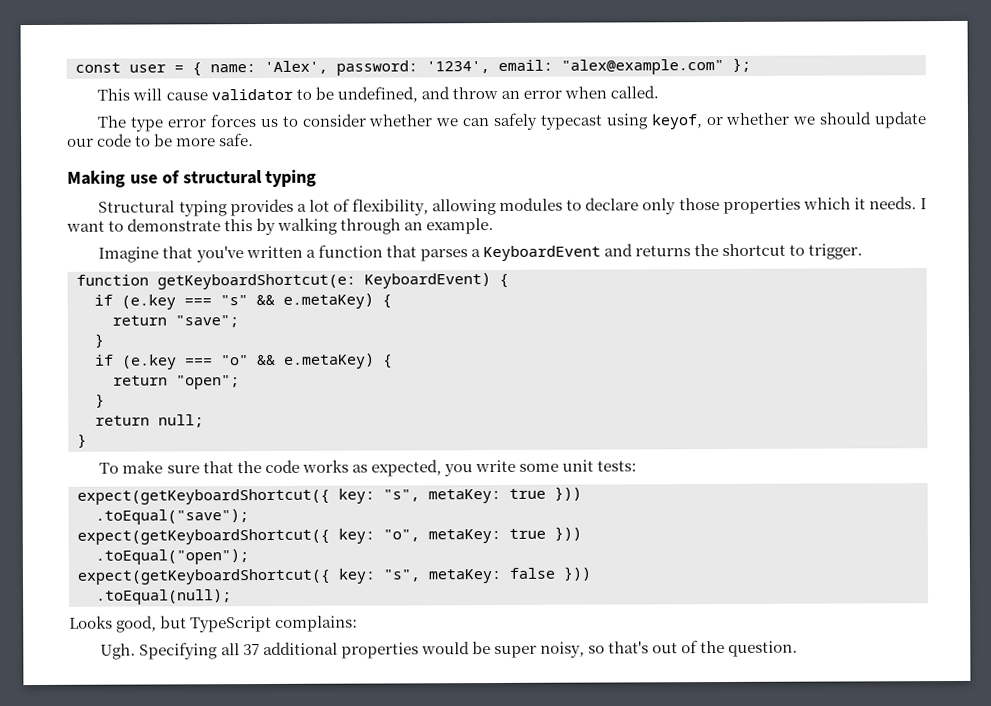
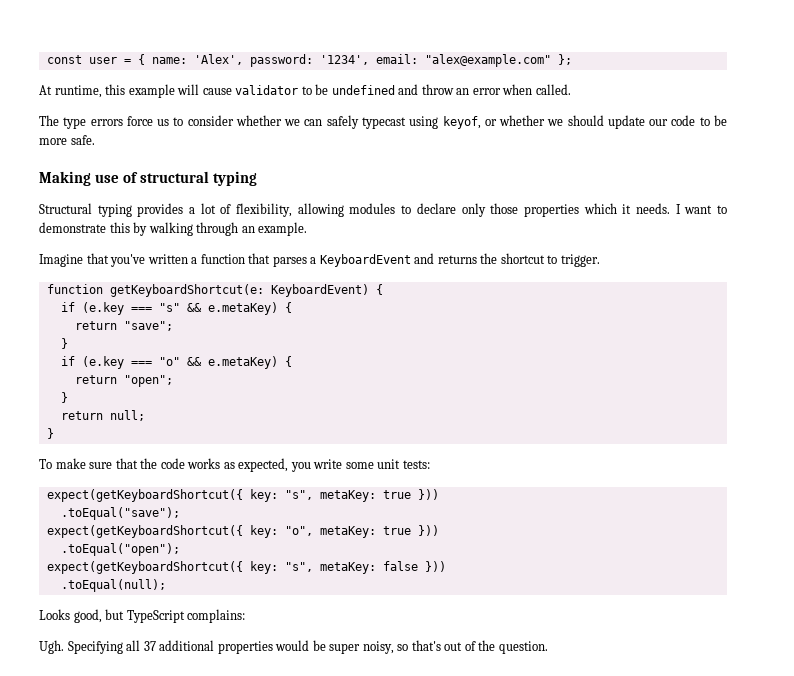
- This will cause validator to be undefined, and throw an error when called.
+ At runtime, this example will cause validator to be undefined and throw an error when called.
- The type error forces us to consider whether we can safely typecast using keyof, or whether we should update our code to be more safe.
+ The type errors force us to consider whether we can safely typecast using keyof, or whether we should update our code to be more safe.

